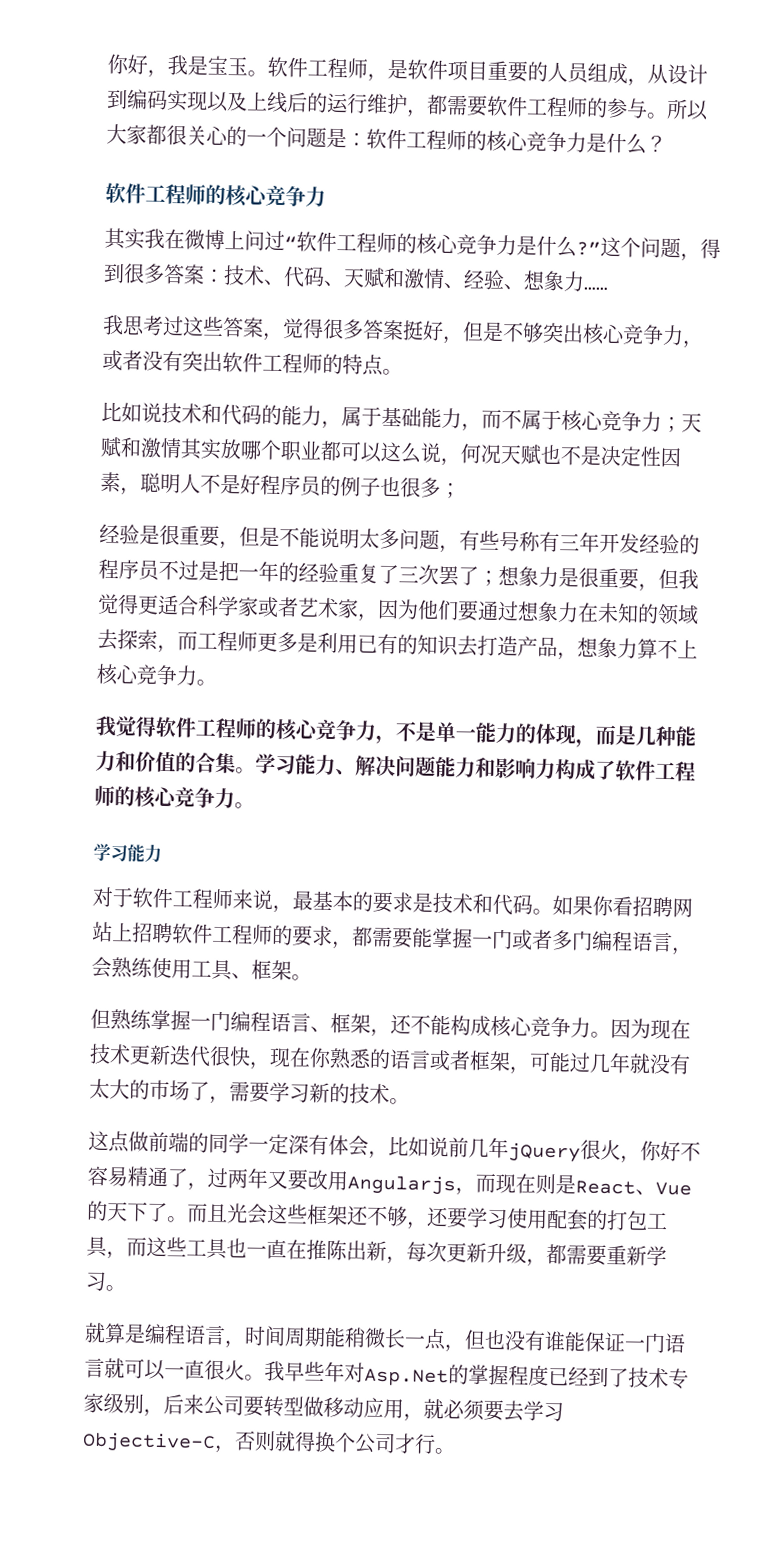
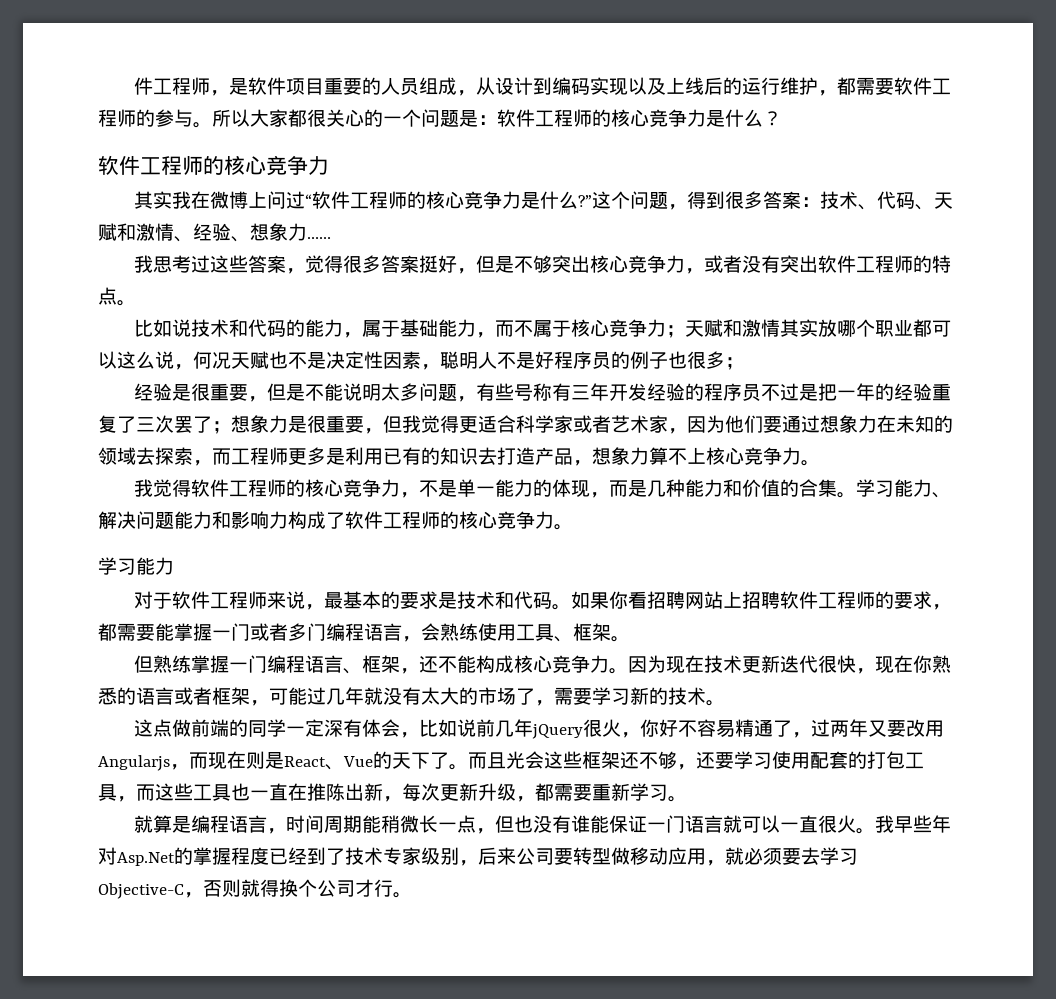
- 你好，我是宝玉。软件工程师，是软件项目重要的人员组成，从设计到编码实现以及上线后的运行维护，都需要软件工程师的参与。
+ 件工程师，是软件项目重要的人员组成，从设计到编码实现以及上线后的运行维护，都需要软件工程师的参与。

